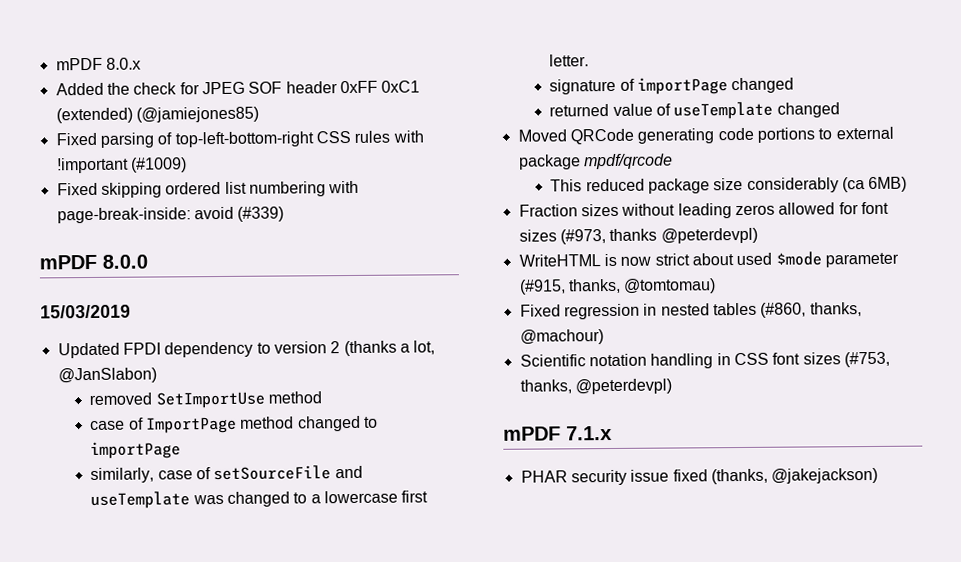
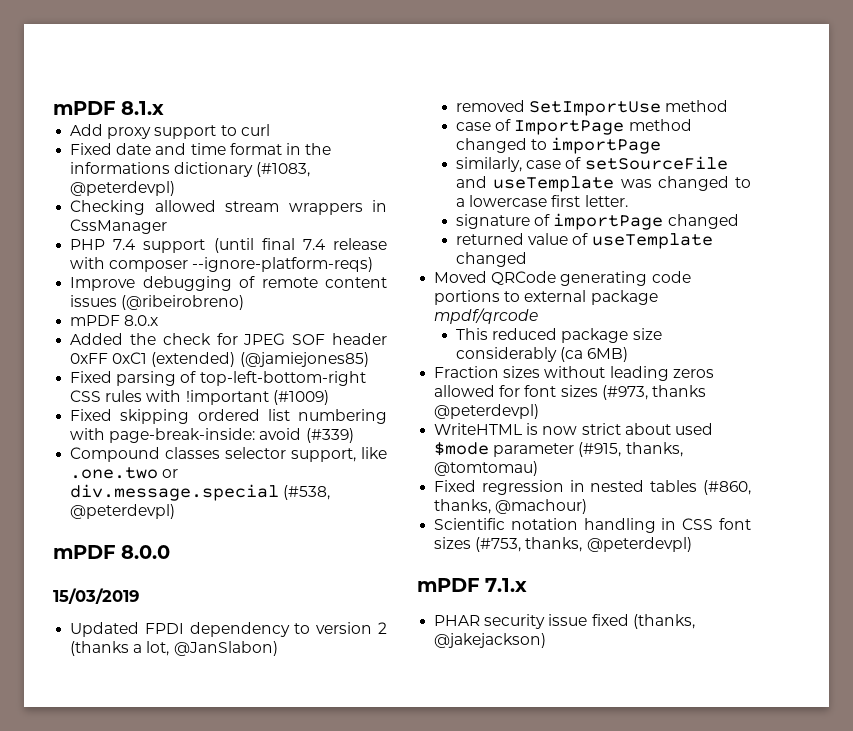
+ mPDF 8.1.x
+ Add proxy support to curl
+ Fixed date and time format in the informations dictionary (#1083, @peterdevpl)
+ Checking allowed stream wrappers in CssManager
+ PHP 7.4 support (until final 7.4 release with composer --ignore-platform-reqs)
+ Improve debugging of remote content issues (@ribeirobreno)
+ Compound classes selector support, like .one.two or div.message.special (#538, @peterdevpl)

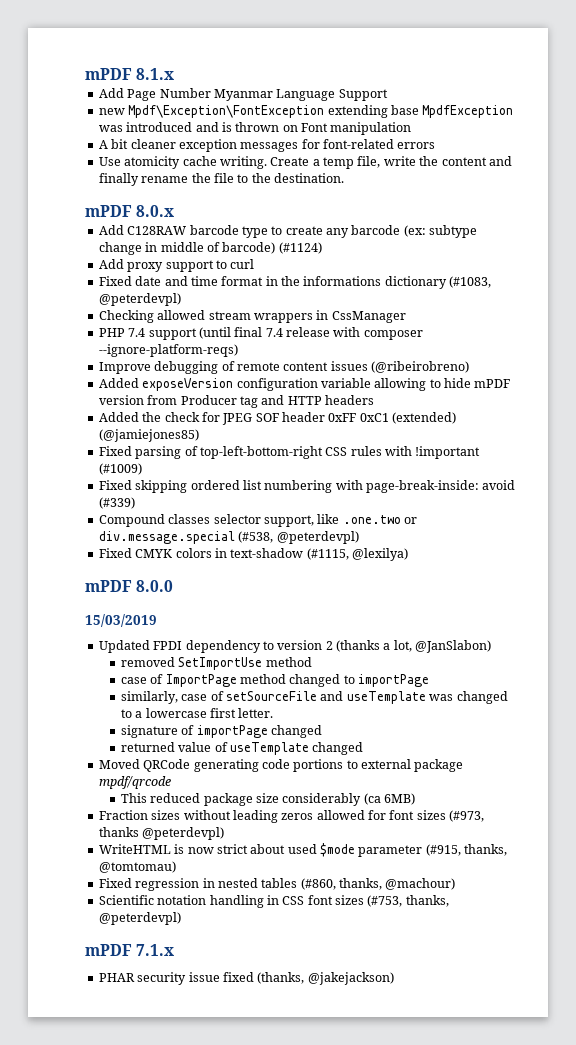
+ Add Page Number Myanmar Language Support
+ new Mpdf\Exception\FontException extending base MpdfException was introduced and is thrown on Font manipulation
+ A bit cleaner exception messages for font-related errors
+ Use atomicity cache writing. Create a temp file, write the content and finally rename the file to the destination.
+ mPDF 8.0.x
+ Add C128RAW barcode type to create any barcode (ex: subtype change in middle of barcode) (#1124)
- mPDF 8.0.x
+ Added exposeVersion configuration variable allowing to hide mPDF version from Producer tag and HTTP headers
+ Fixed CMYK colors in text-shadow (#1115, @lexilya)

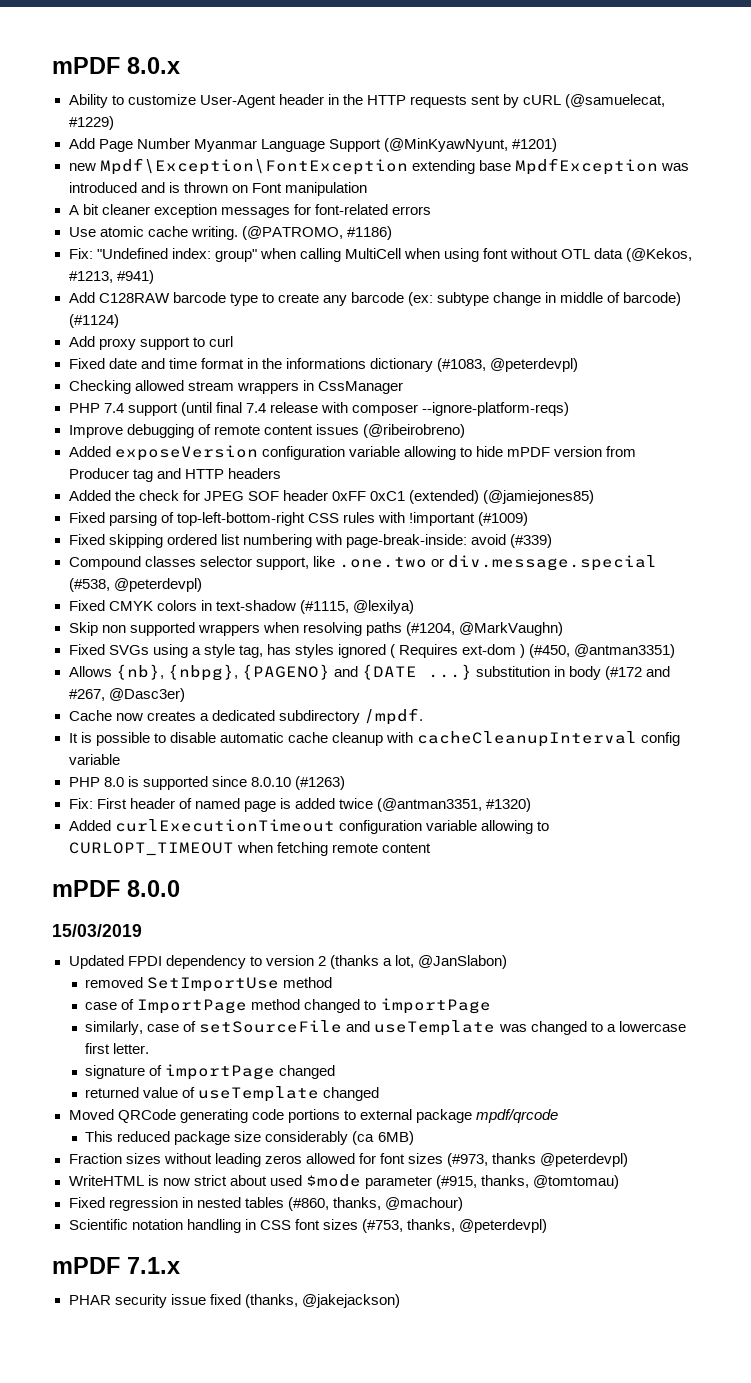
- mPDF 8.1.x
+ mPDF 8.0.x
+ Ability to customize User-Agent header in the HTTP requests sent by cURL (@samuelecat, #1229)
- Add Page Number Myanmar Language Support
+ Add Page Number Myanmar Language Support (@MinKyawNyunt, #1201)
- Use atomicity cache writing.
+ Use atomic cache writing.
- Create a temp file, write the content and finally rename the file to the destination.
- mPDF 8.0.x
+ (@PATROMO, #1186)
+ Fix: "Undefined index: group" when calling MultiCell when using font without OTL data (@Kekos, #1213, #941)
+ Skip non supported wrappers when resolving paths (#1204, @MarkVaughn)
+ Fixed SVGs using a style tag, has styles ignored ( Requires ext-dom ) (#450, @antman3351)
+ Allows {nb}, {nbpg}, {PAGENO} and {DATE ...} substitution in body (#172 and #267, @Dasc3er)
+ Cache now creates a dedicated subdirectory /mpdf.
+ It is possible to disable automatic cache cleanup with cacheCleanupInterval config variable
+ PHP 8.0 is supported since 8.0.10 (#1263)
+ Fix: First header of named page is added twice (@antman3351, #1320)
+ Added curlExecutionTimeout configuration variable allowing to CURLOPT_TIMEOUT when fetching remote content

